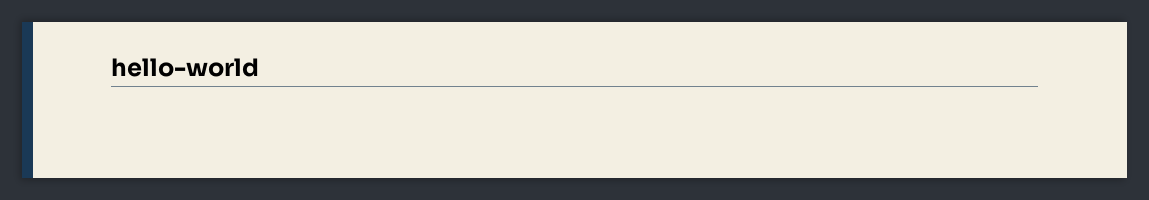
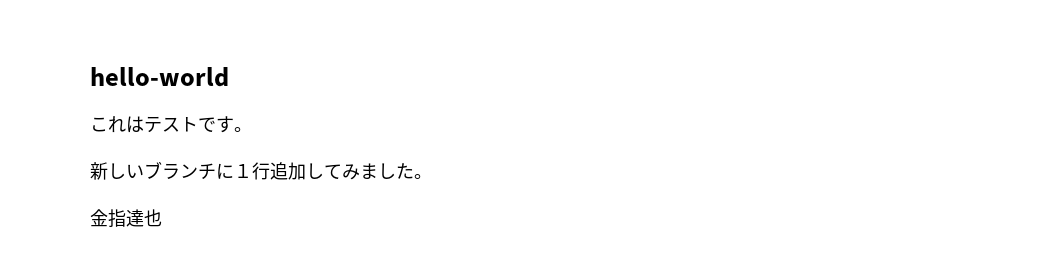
+ これはテストです。
+ 新しいブランチに１行追加してみました。
+ 金指達也

